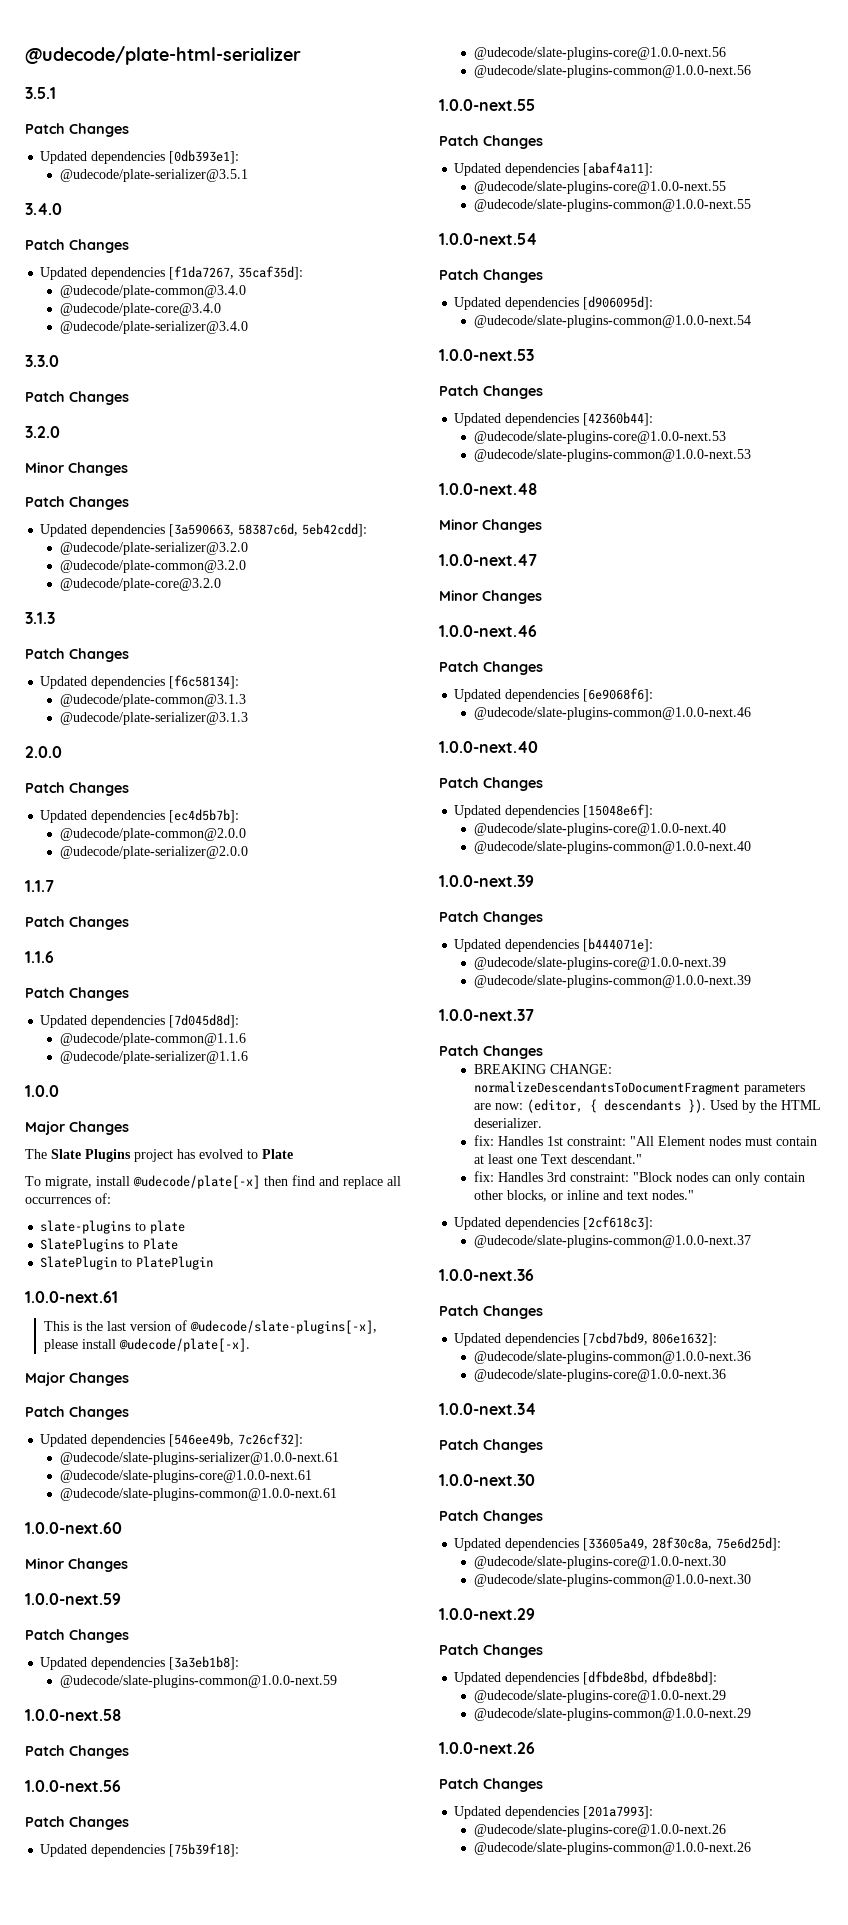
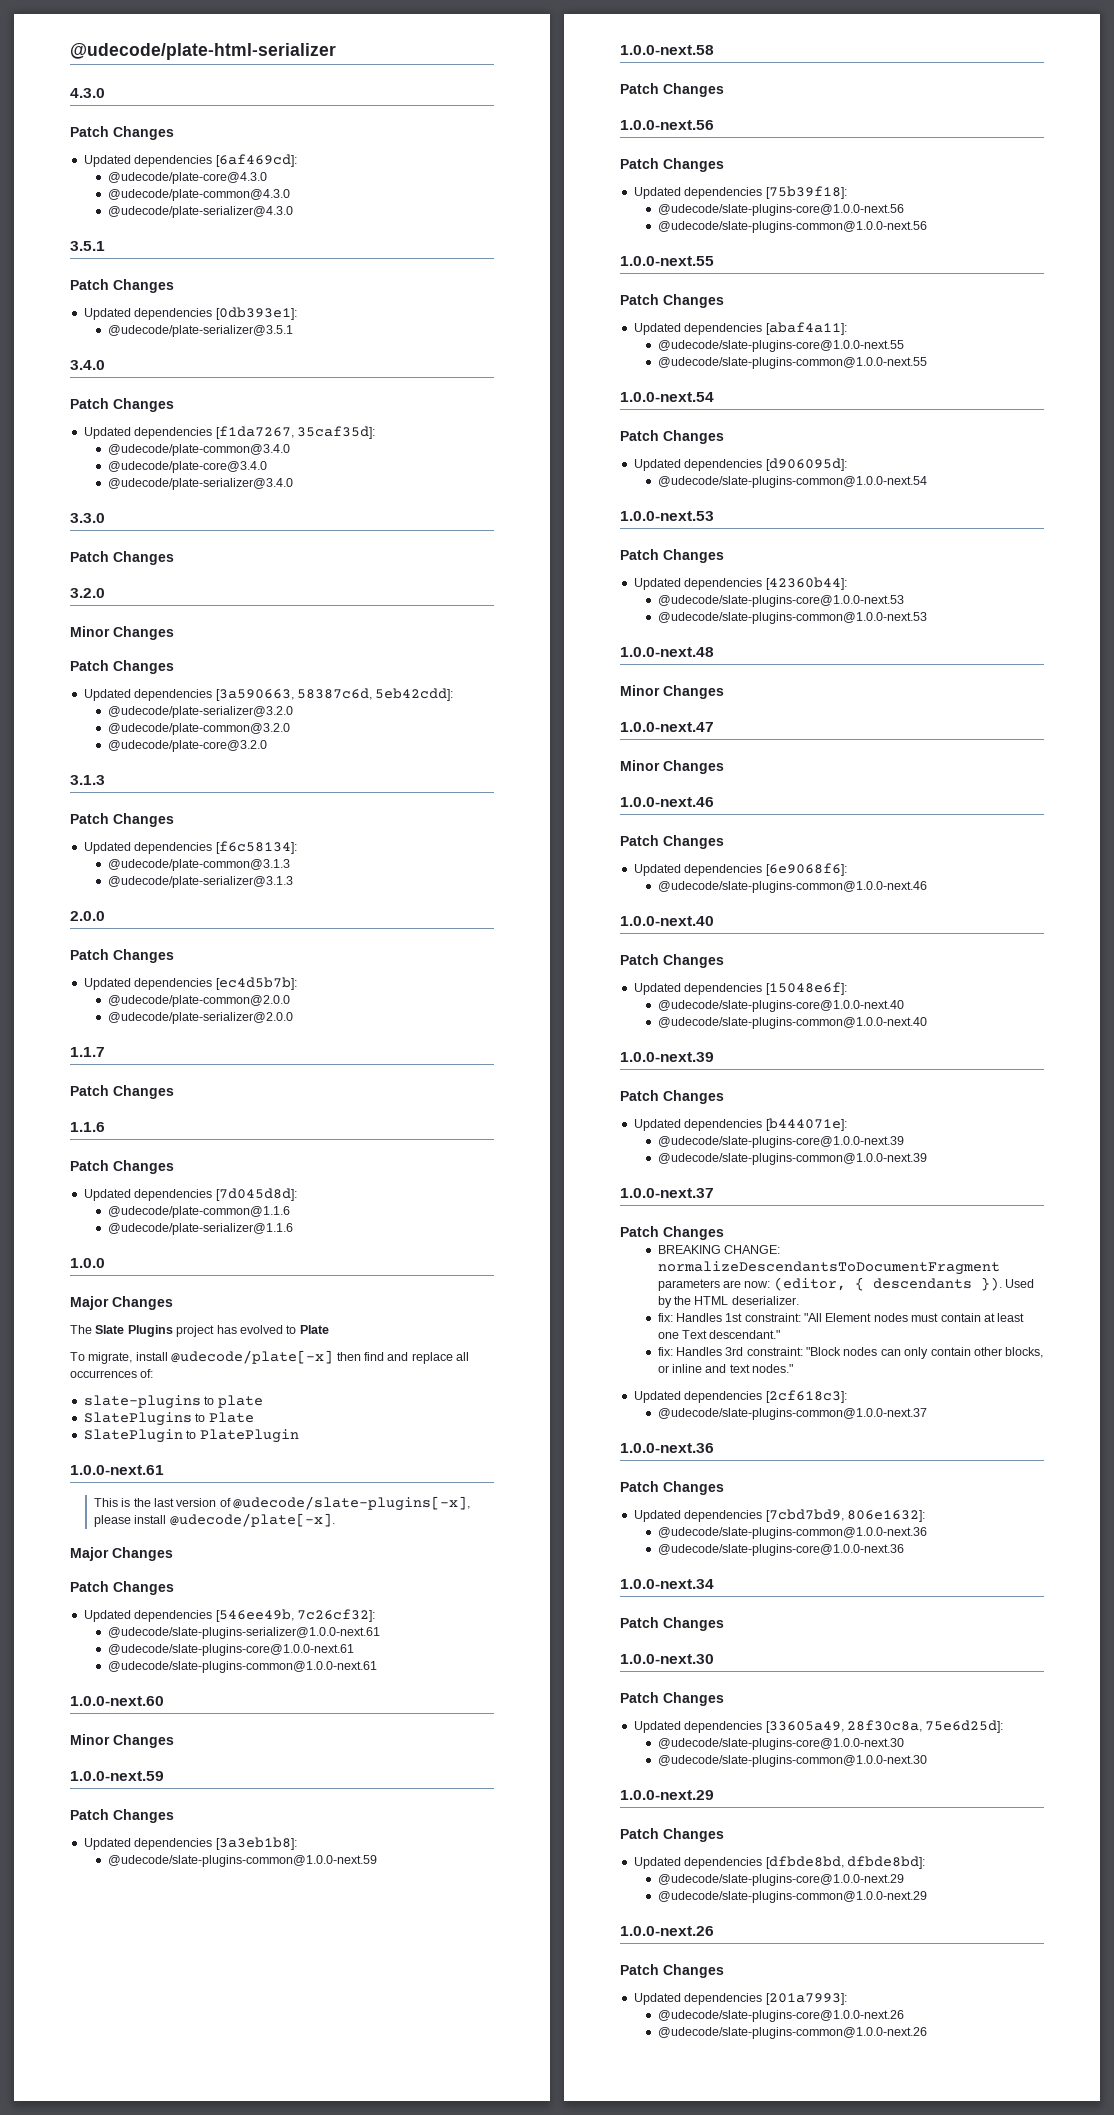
+ 4.3.0
+ Patch Changes
+ Updated dependencies [6af469cd]:
+ @udecode/plate-core@4.3.0
+ @udecode/plate-common@4.3.0
+ @udecode/plate-serializer@4.3.0

